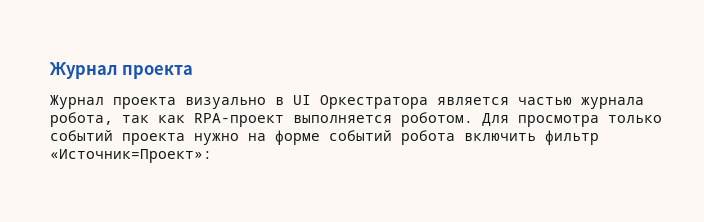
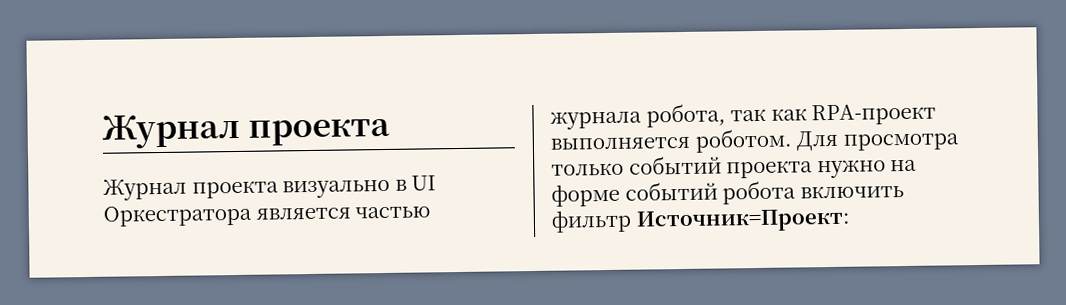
- Для просмотра только событий проекта нужно на форме событий робота включить фильтр «Источник=Проект»:
+ Для просмотра только событий проекта нужно на форме событий робота включить фильтр Источник=Проект:

